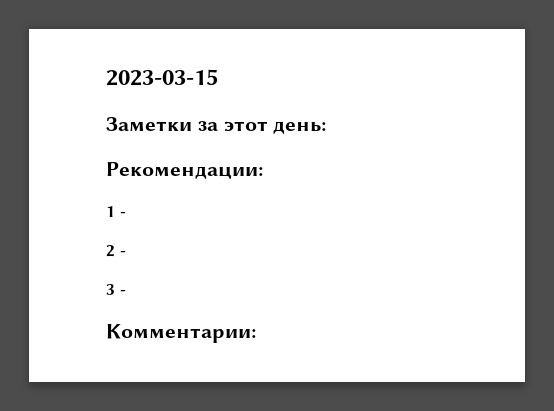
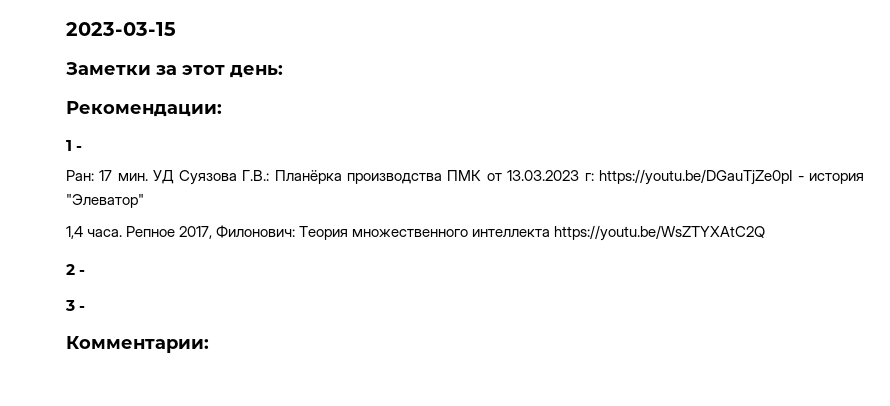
+ Ран: 17 мин. УД Суязова Г.В.: Планёрка производства ПМК от 13.03.2023 г: https://youtu.be/DGauTjZe0pI - история "Элеватор"
+ 1,4 часа. Репное 2017, Филонович: Теория множественного интеллекта https://youtu.be/WsZTYXAtC2Q

